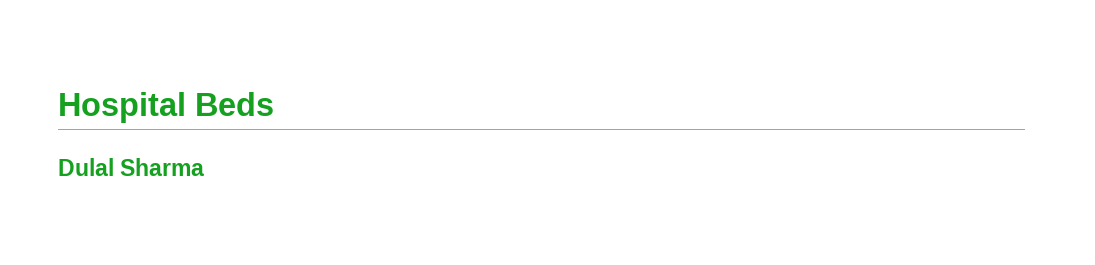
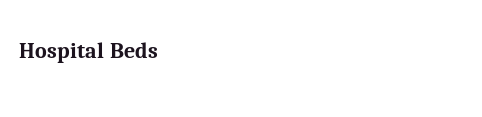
- Dulal Sharma

